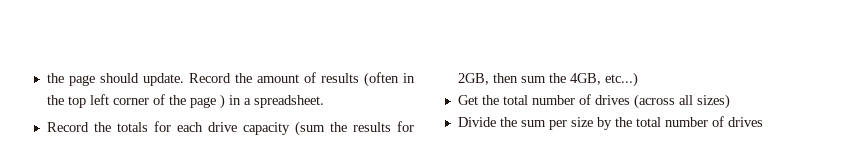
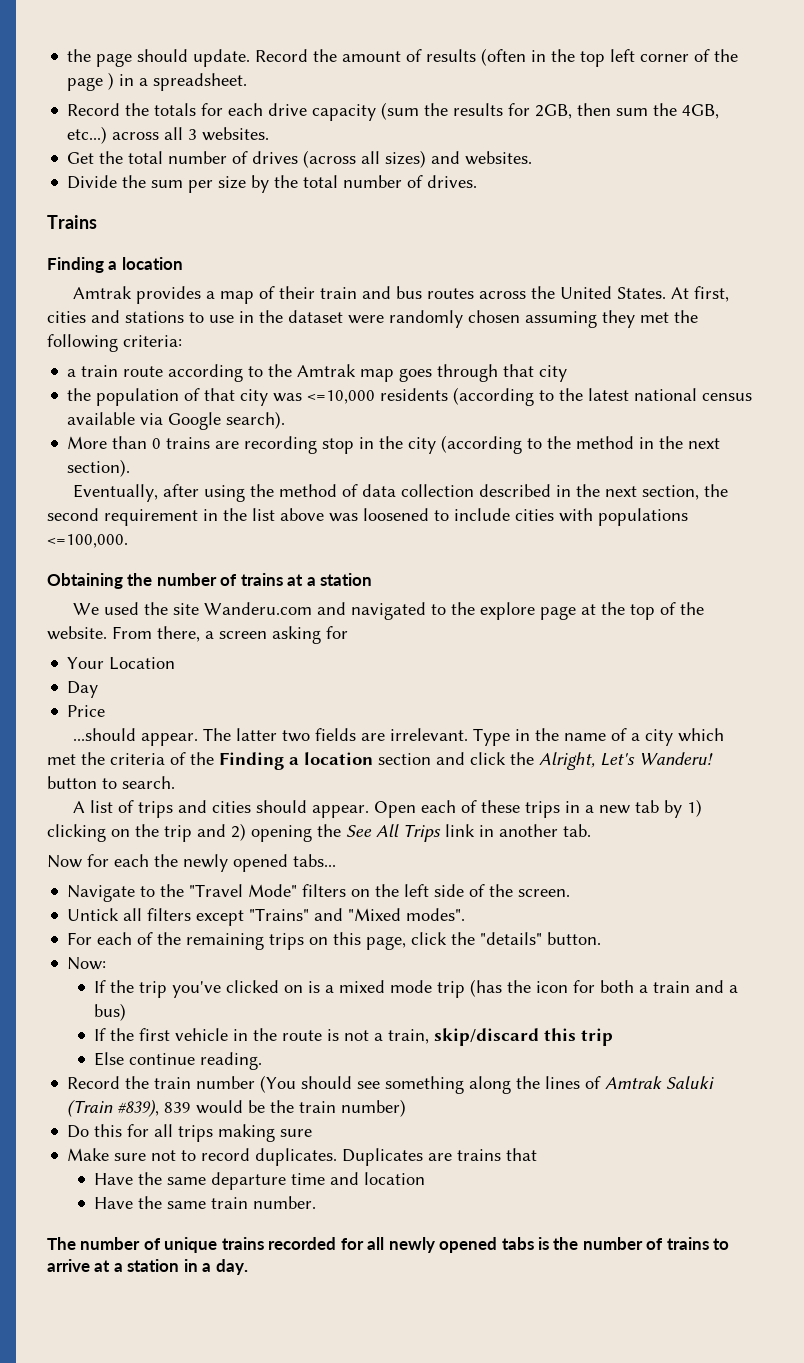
- Record the totals for each drive capacity (sum the results for 2GB, then sum the 4GB, etc...)
+ Record the totals for each drive capacity (sum the results for 2GB, then sum the 4GB, etc...) across all 3 websites.
- Get the total number of drives (across all sizes)
+ Get the total number of drives (across all sizes) and websites.
- Divide the sum per size by the total number of drives
+ Divide the sum per size by the total number of drives.
+ Trains
+ Finding a location
+ Amtrak provides a map of their train and bus routes across the United States. At first, cities and stations to use in the dataset were randomly chosen assuming they met the following criteria:
+ a train route according to the Amtrak map goes through that city
+ the population of that city was <=10,000 residents (according to the latest national census available via Google search).
+ More than 0 trains are recording stop in the city (according to the method in the next section).
+ Eventually, after using the method of data collection described in the next section, the second requirement in the list above was loosened to include cities with populations <=100,000.
+ Obtaining the number of trains at a station
+ We used the site Wanderu.com and navigated to the explore page at the top of the website. From there, a screen asking for
+ Your Location
+ Day
+ Price
+ ...should appear. The latter two fields are irrelevant. Type in the name of a city which met the criteria of the Finding a location section and click the Alright, Let's Wanderu! button to search.
+ A list of trips and cities should appear. Open each of these trips in a new tab by 1) clicking on the trip and 2) opening the See All Trips link in another tab.
+ Now for each the newly opened tabs...
+ Navigate to the "Travel Mode" filters on the left side of the screen.
+ Untick all filters except "Trains" and "Mixed modes".
+ For each of the remaining trips on this page, click the "details" button.
+ Now:
+ If the trip you've clicked on is a mixed mode trip (has the icon for both a train and a bus)
+ If the first vehicle in the route is not a train, skip/discard this trip
+ Else continue reading.
+ Record the train number (You should see something along the lines of Amtrak Saluki (Train #839), 839 would be the train number)
+ Do this for all trips making sure
+ Make sure not to record duplicates. Duplicates are trains that
+ Have the same departure time and location
+ Have the same train number.
+ The number of unique trains recorded for all newly opened tabs is the number of trains to arrive at a station in a day.

